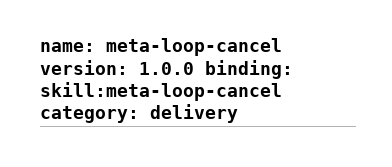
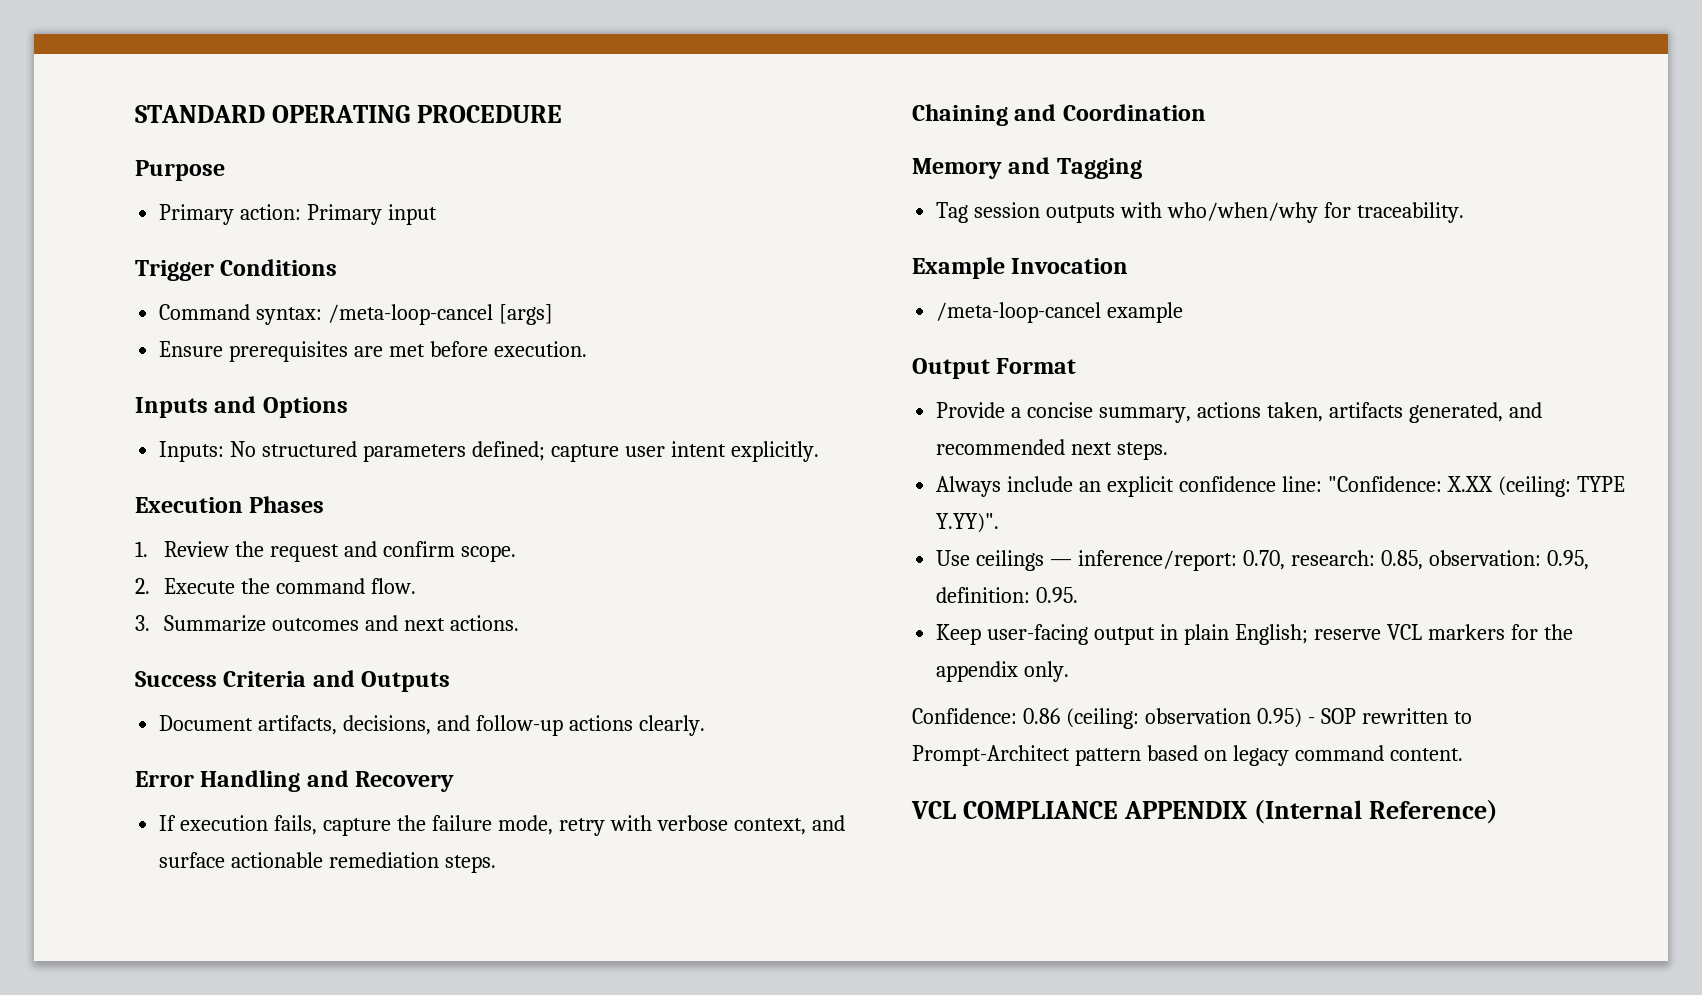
- name: meta-loop-cancel version: 1.0.0 binding: skill:meta-loop-cancel category: delivery
+ STANDARD OPERATING PROCEDURE
+ Purpose
+ Primary action: Primary input
+ Trigger Conditions
+ Command syntax: /meta-loop-cancel [args]
+ Ensure prerequisites are met before execution.
+ Inputs and Options
+ Inputs: No structured parameters defined; capture user intent explicitly.
+ Execution Phases
+ 1. Review the request and confirm scope.
+ 2. Execute the command flow.
+ 3. Summarize outcomes and next actions.
+ Success Criteria and Outputs
+ Document artifacts, decisions, and follow-up actions clearly.
+ Error Handling and Recovery
+ If execution fails, capture the failure mode, retry with verbose context, and surface actionable remediation steps.
+ Chaining and Coordination
+ Memory and Tagging
+ Tag session outputs with who/when/why for traceability.
+ Example Invocation
+ /meta-loop-cancel example
+ Output Format
+ Provide a concise summary, actions taken, artifacts generated, and recommended next steps.
+ Always include an explicit confidence line: "Confidence: X.XX (ceiling: TYPE Y.YY)".
+ Use ceilings — inference/report: 0.70, research: 0.85, observation: 0.95, definition: 0.95.
+ Keep user-facing output in plain English; reserve VCL markers for the appendix only.
+ Confidence: 0.86 (ceiling: observation 0.95) - SOP rewritten to Prompt-Architect pattern based on legacy command content.
+ VCL COMPLIANCE APPENDIX (Internal Reference)

